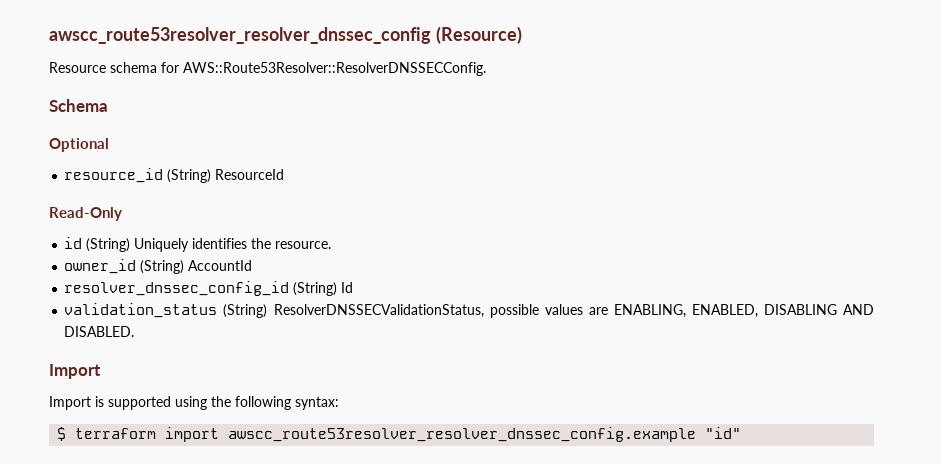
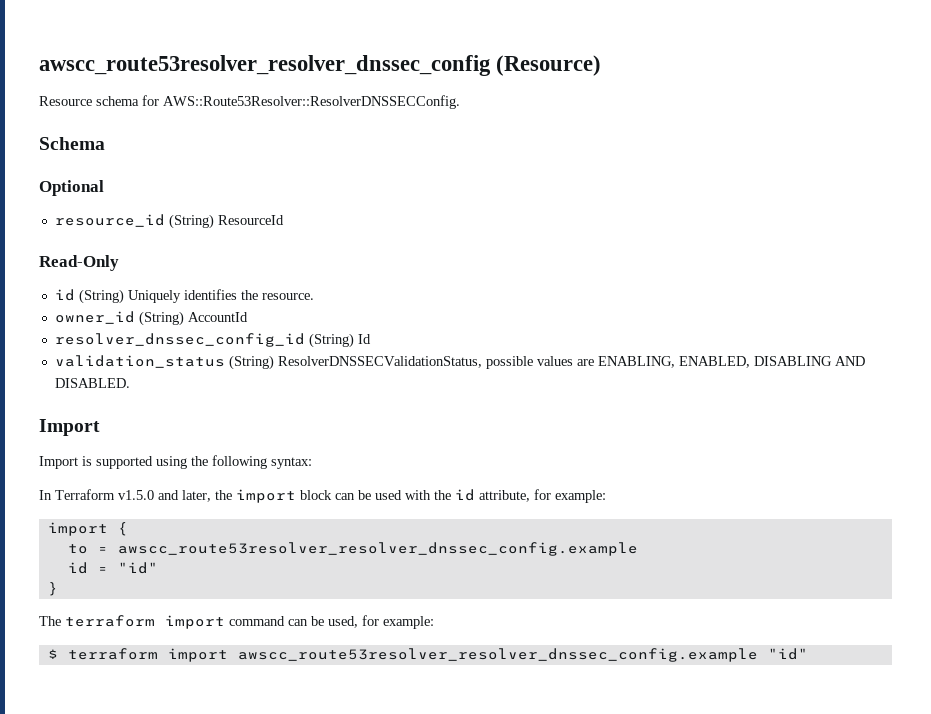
+ In Terraform v1.5.0 and later, the import block can be used with the id attribute, for example:
+ import {
+ to = awscc_route53resolver_resolver_dnssec_config.example
+ id = "id"
+ }
+ The terraform import command can be used, for example:

